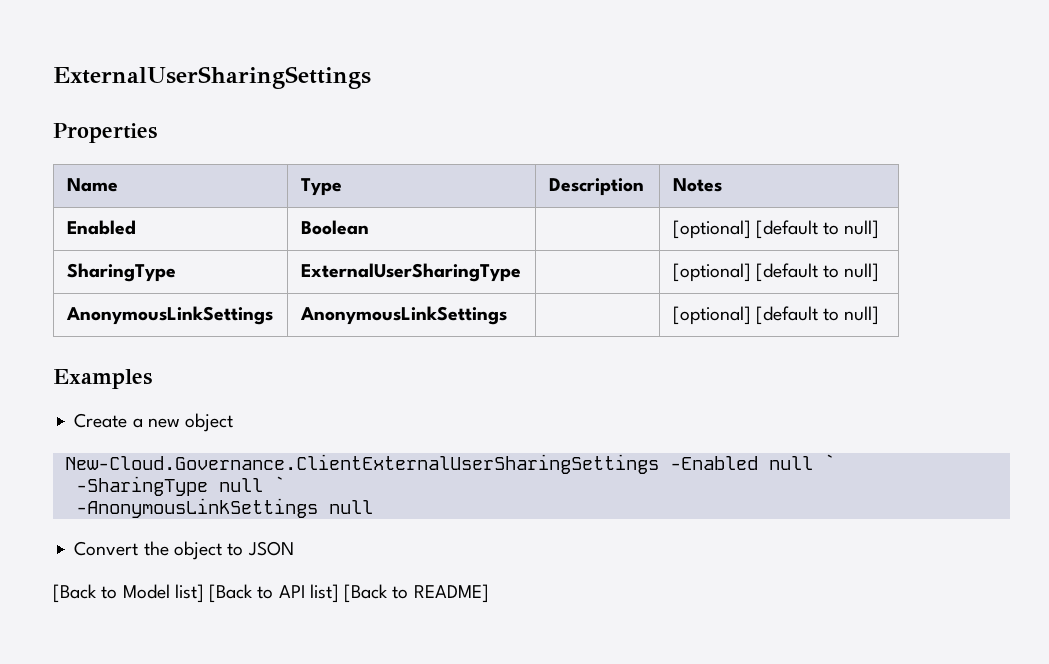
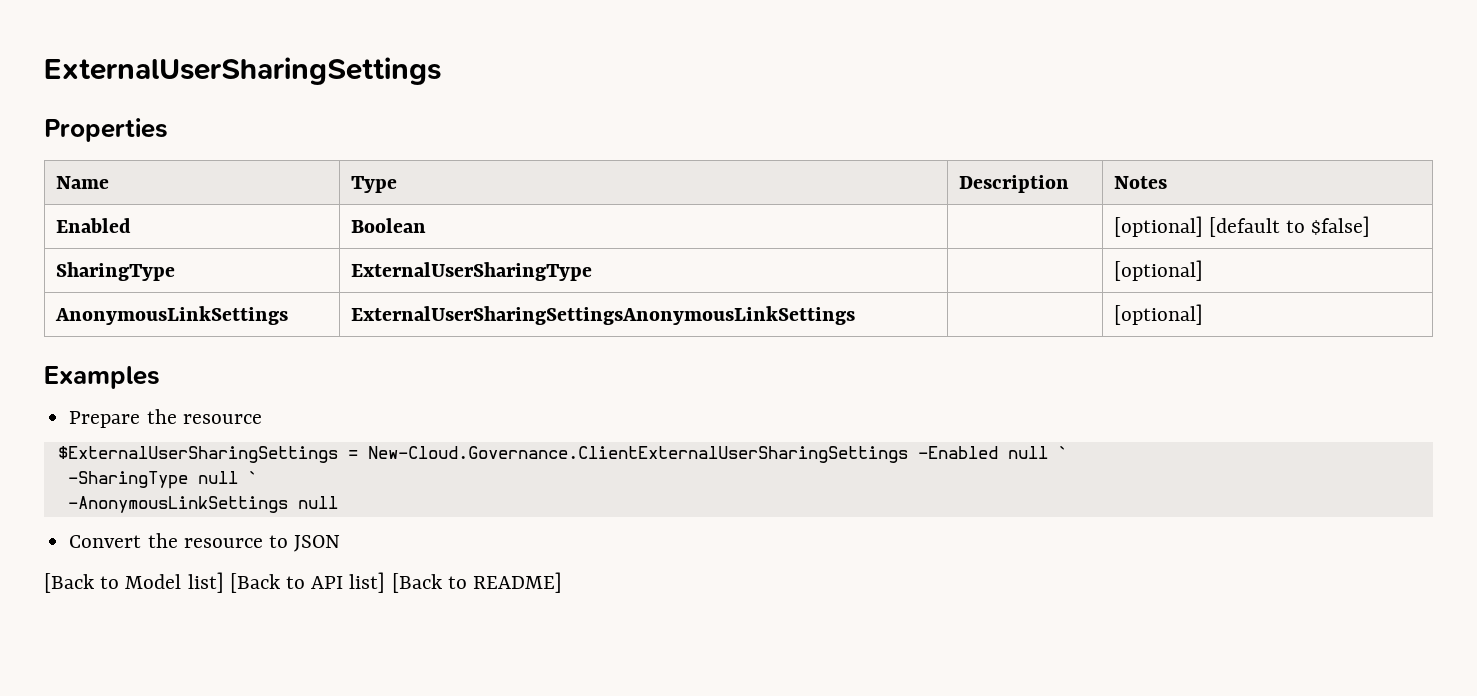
- Enabled | Boolean | | [optional] [default to null]
+ Enabled | Boolean | | [optional] [default to $false]
- SharingType | ExternalUserSharingType | | [optional] [default to null]
- AnonymousLinkSettings | AnonymousLinkSettings | | [optional] [default to null]
+ SharingType | ExternalUserSharingType | | [optional]
+ AnonymousLinkSettings | ExternalUserSharingSettingsAnonymousLinkSettings | | [optional]
  Examples
- Create a new object
- New-Cloud.Governance.ClientExternalUserSharingSettings -Enabled null `
+ Prepare the resource
+ $ExternalUserSharingSettings = New-Cloud.Governance.ClientExternalUserSharingSettings -Enabled null `
- Convert the object to JSON
+ Convert the resource to JSON

